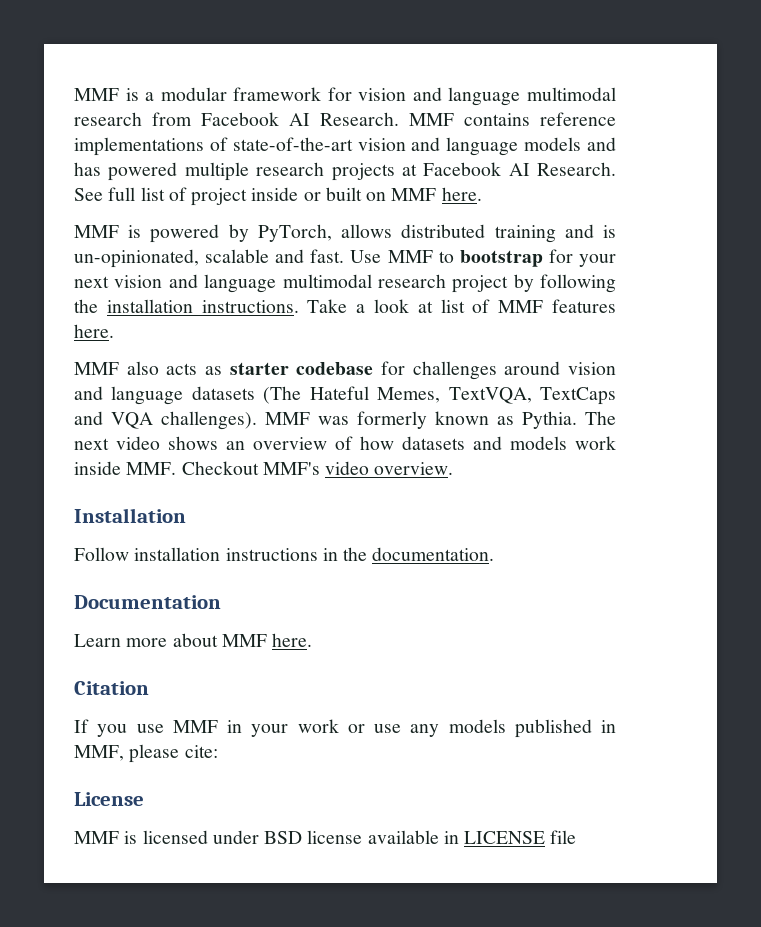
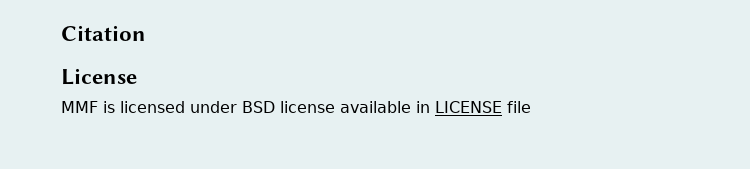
- MMF is a modular framework for vision and language multimodal research from Facebook AI Research. MMF contains reference implementations of state-of-the-art vision and language models and has powered multiple research projects at Facebook AI Research. See full list of project inside or built on MMF here.
- MMF is powered by PyTorch, allows distributed training and is un-opinionated, scalable and fast. Use MMF to bootstrap for your next vision and language multimodal research project by following the installation instructions. Take a look at list of MMF features here.
- MMF also acts as starter codebase for challenges around vision and language datasets (The Hateful Memes, TextVQA, TextCaps and VQA challenges). MMF was formerly known as Pythia. The next video shows an overview of how datasets and models work inside MMF. Checkout MMF's video overview.
- Installation
- Follow installation instructions in the documentation.
- Documentation
- Learn more about MMF here.
  Citation
- If you use MMF in your work or use any models published in MMF, please cite:

